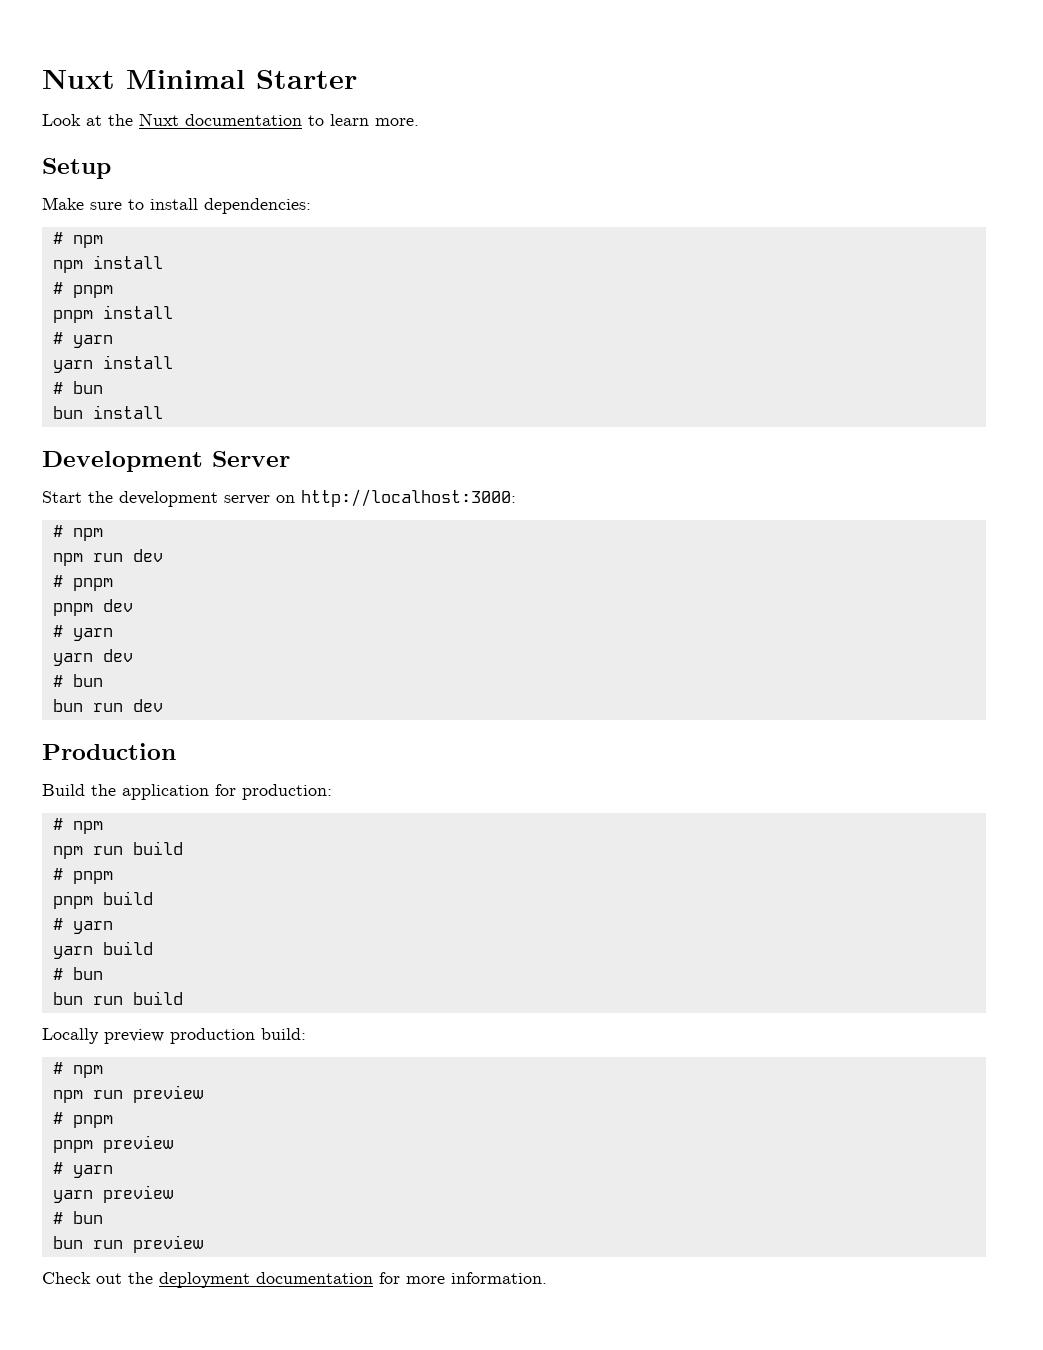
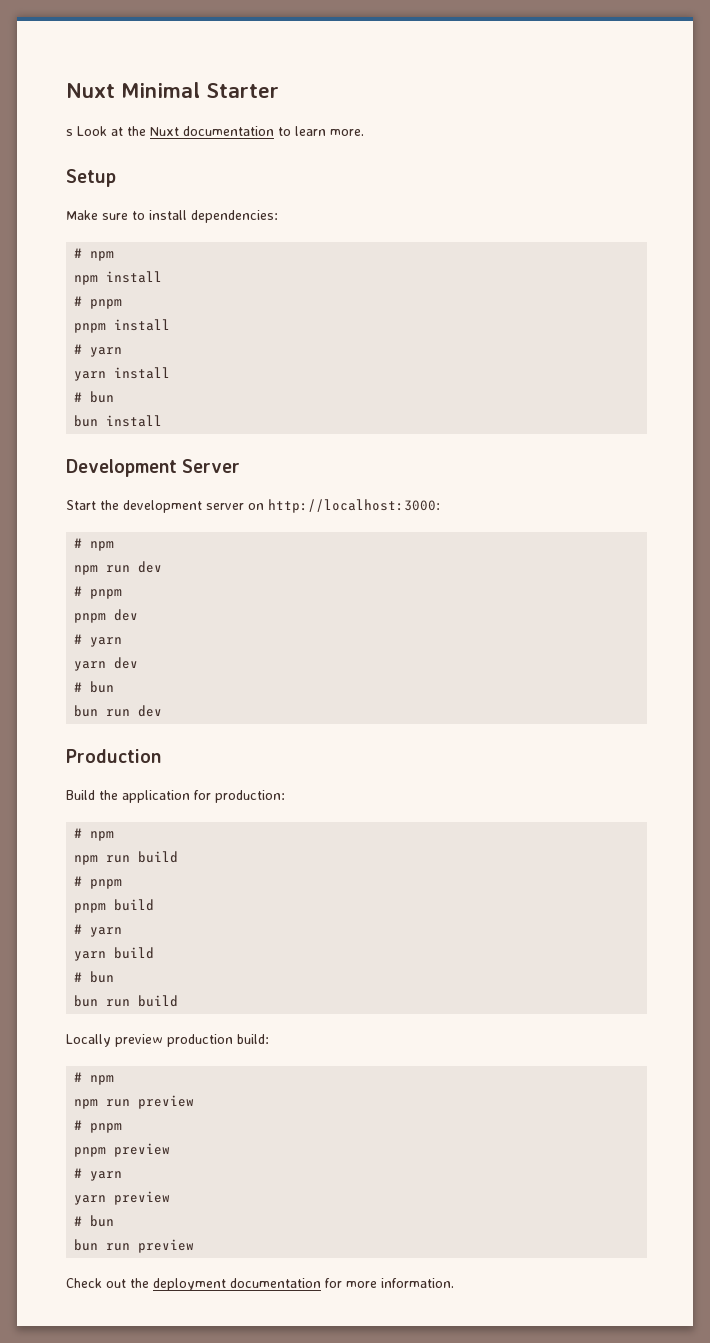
- Look at the Nuxt documentation to learn more.
+ s Look at the Nuxt documentation to learn more.

